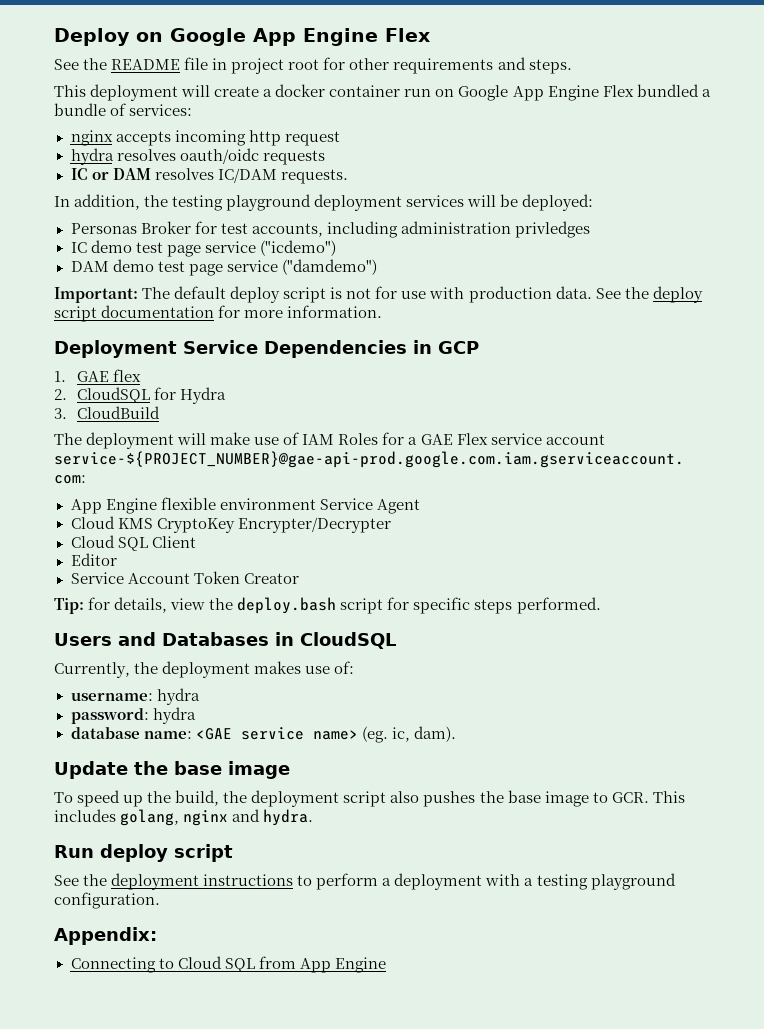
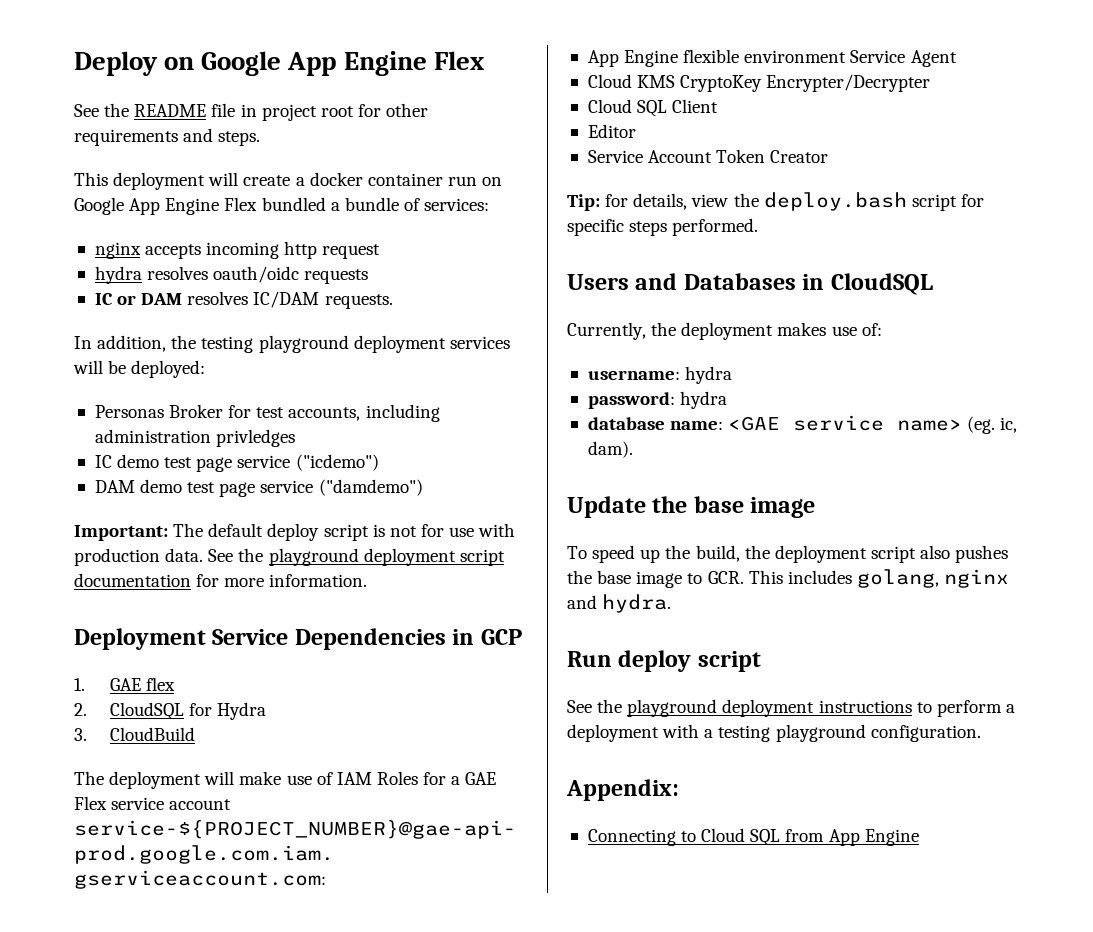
- See the deploy script documentation for more information.
+ See the playground deployment script documentation for more information.
- See the deployment instructions to perform a deployment with a testing playground configuration.
+ See the playground deployment instructions to perform a deployment with a testing playground configuration.

